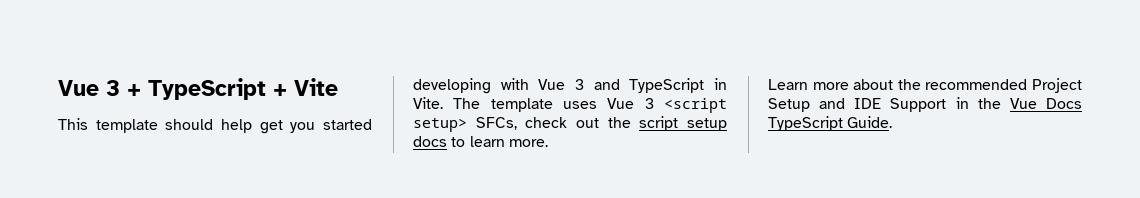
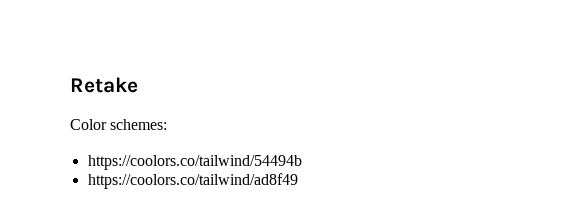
- Vue 3 + TypeScript + Vite
- This template should help get you started developing with Vue 3 and TypeScript in Vite. The template uses Vue 3 <script setup> SFCs, check out the script setup docs to learn more.
- Learn more about the recommended Project Setup and IDE Support in the Vue Docs TypeScript Guide.
+ Retake
+ Color schemes:
+ https://coolors.co/tailwind/54494b
+ https://coolors.co/tailwind/ad8f49

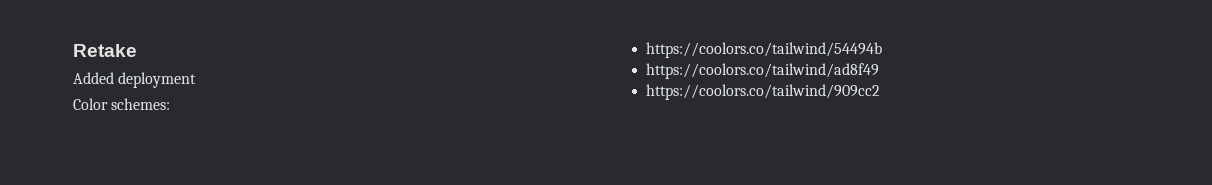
+ Added deployment
+ https://coolors.co/tailwind/909cc2

